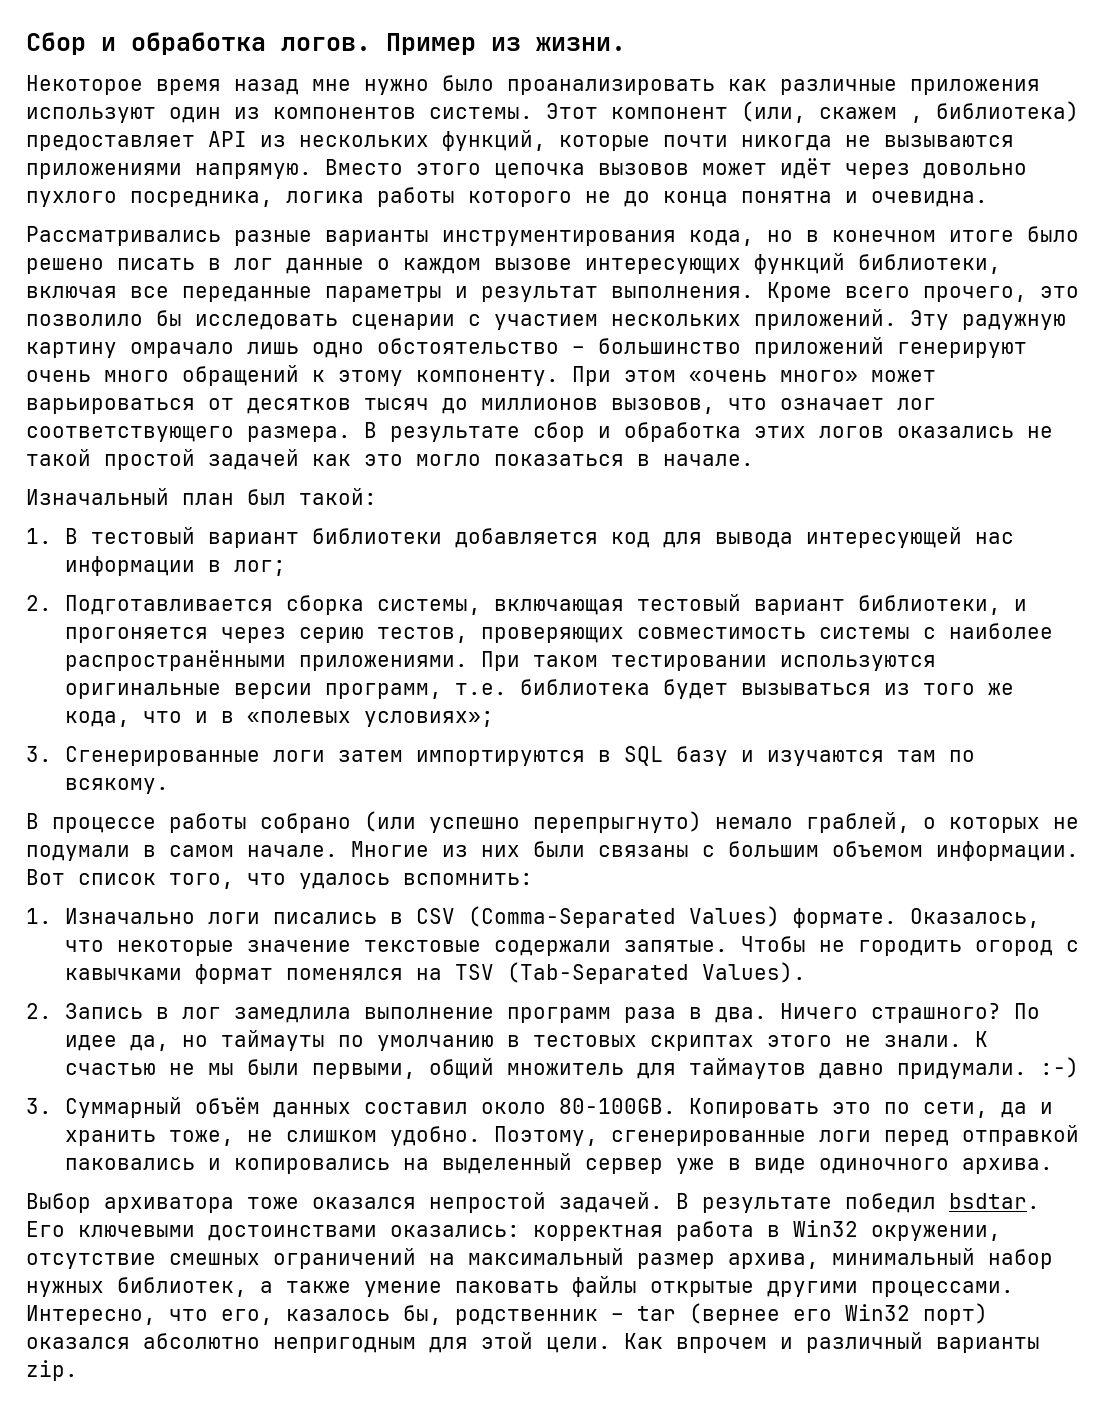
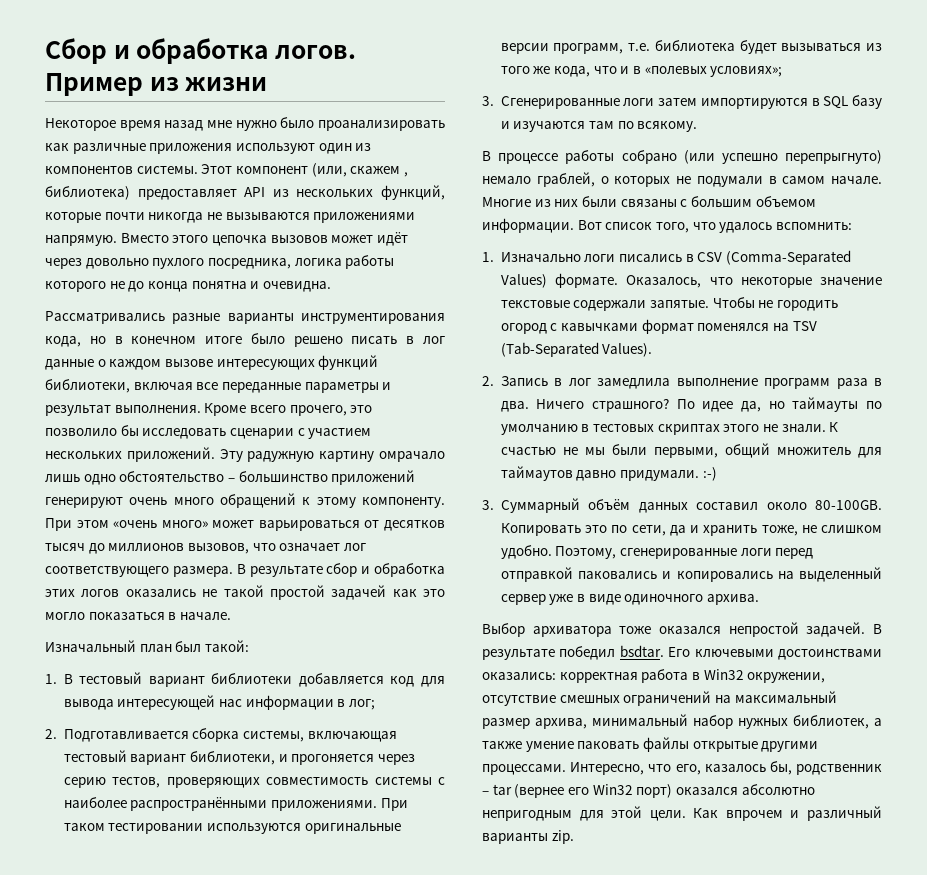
- Пример из жизни.
+ Пример из жизни

